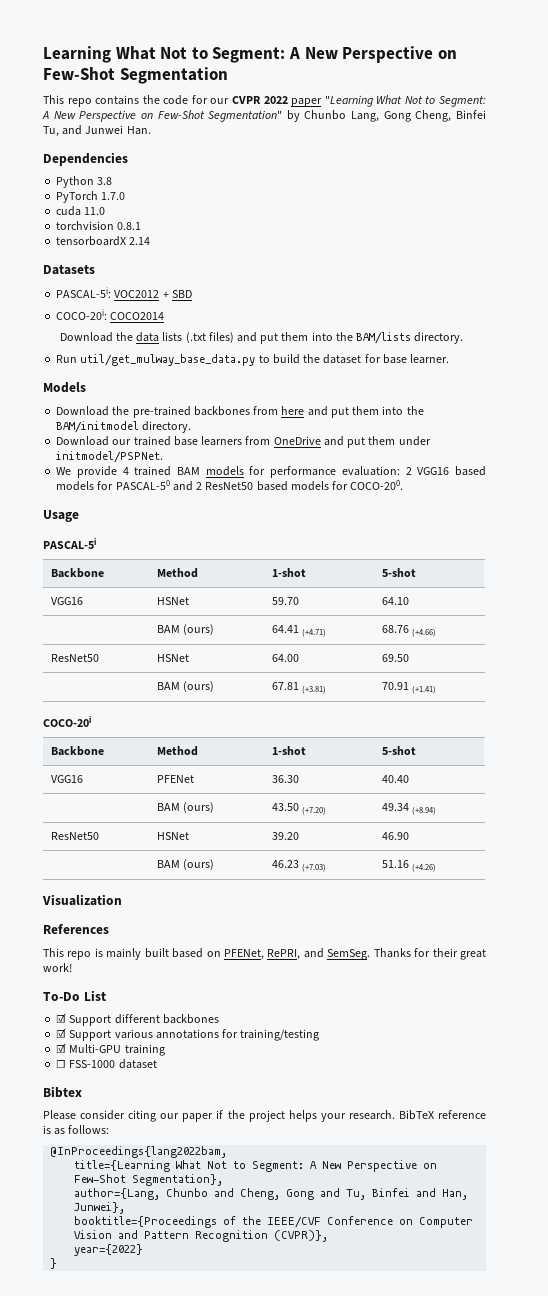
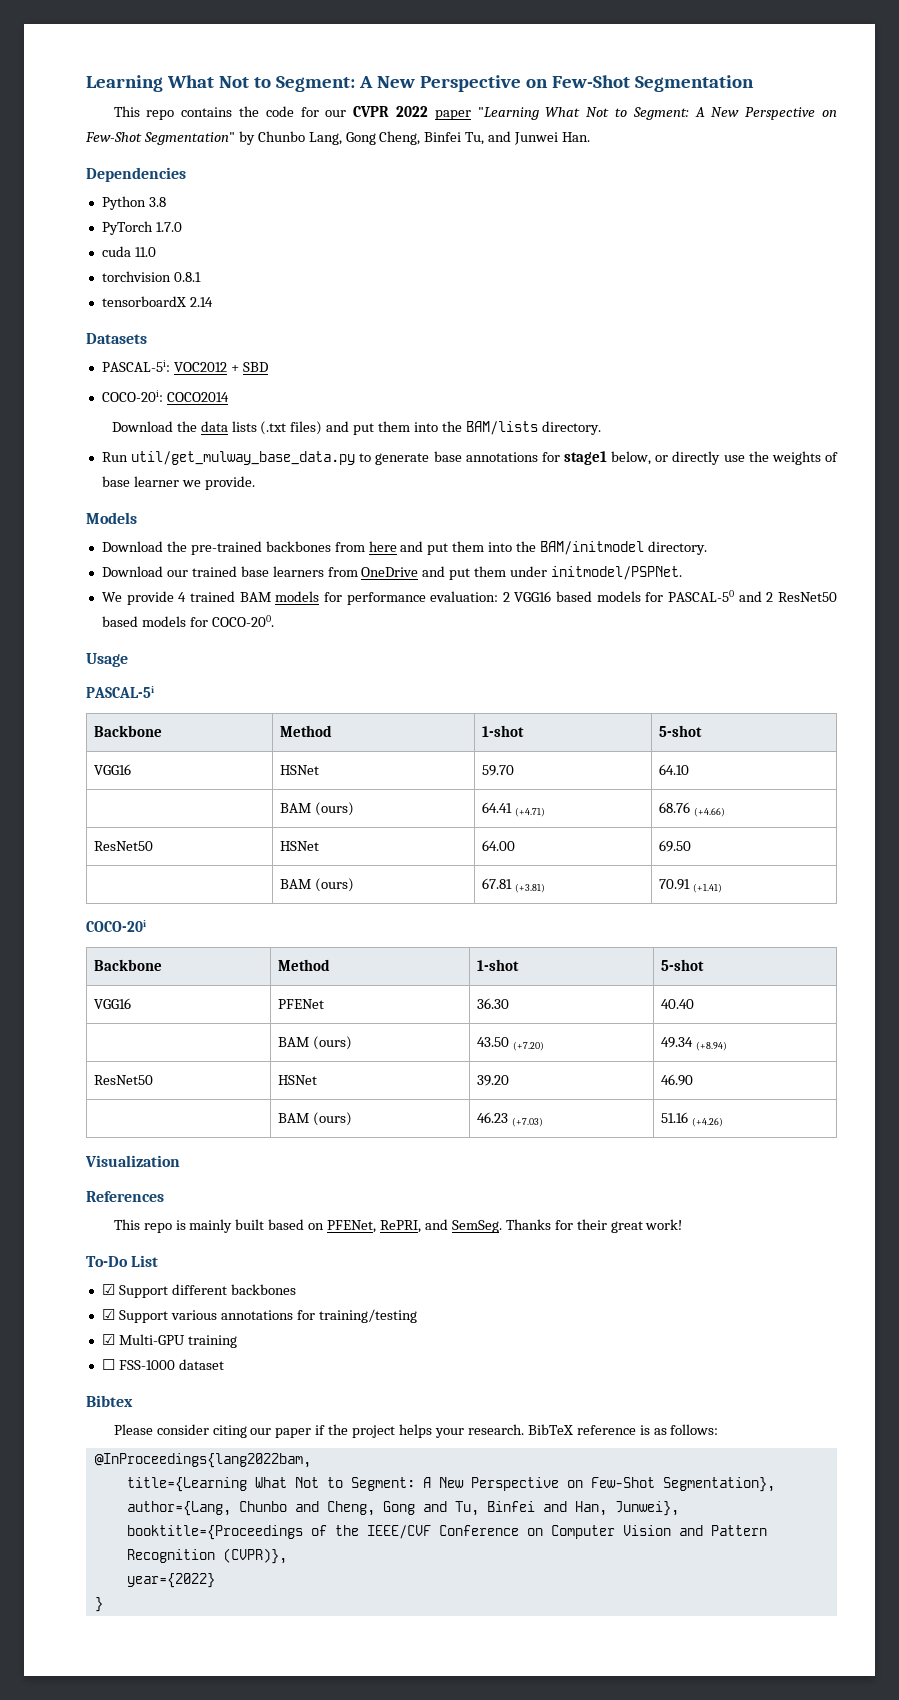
- Run util/get_mulway_base_data.py to build the dataset for base learner.
+ Run util/get_mulway_base_data.py to generate base annotations for stage1 below, or directly use the weights of base learner we provide.

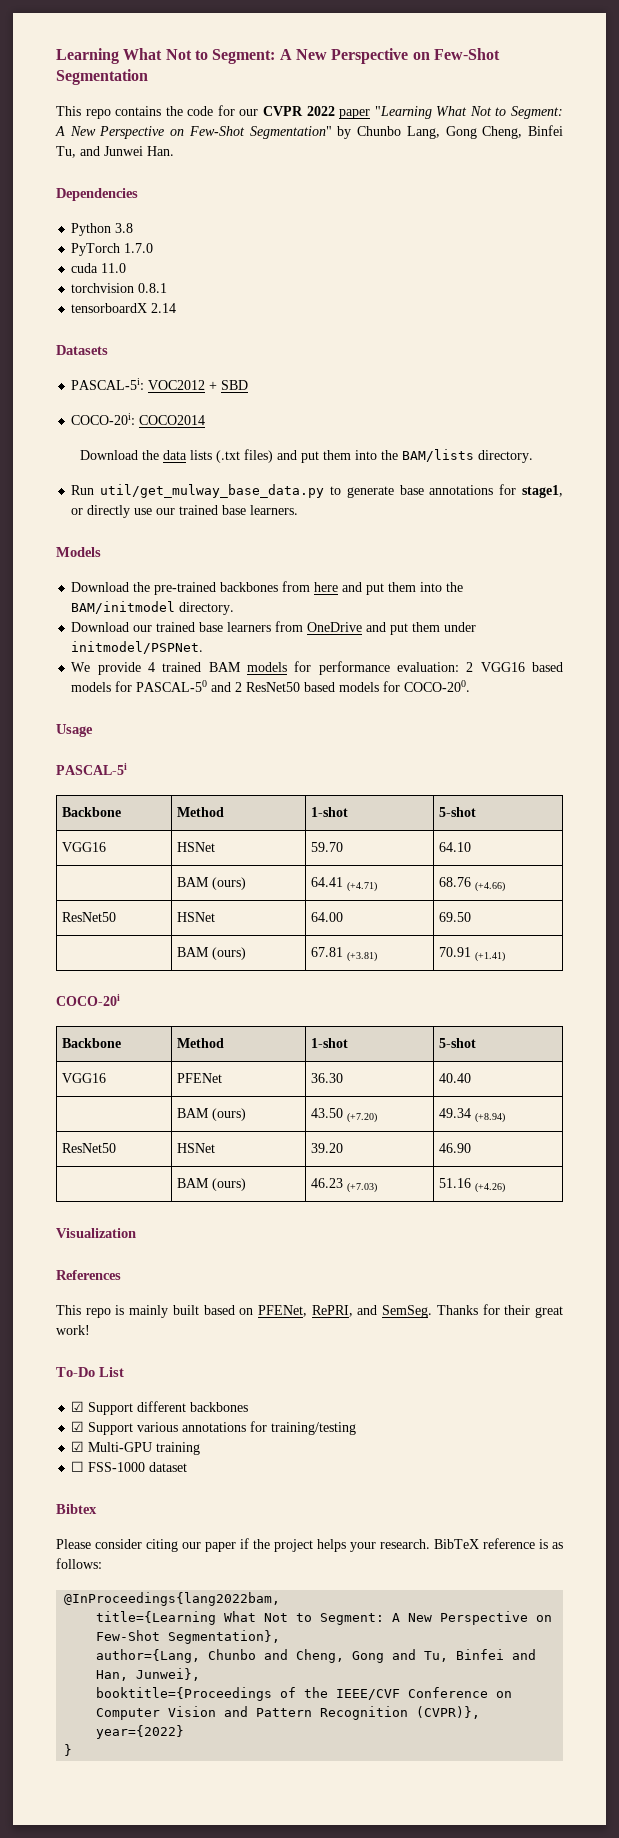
- Run util/get_mulway_base_data.py to generate base annotations for stage1 below, or directly use the weights of base learner we provide.
+ Run util/get_mulway_base_data.py to generate base annotations for stage1, or directly use our trained base learners.

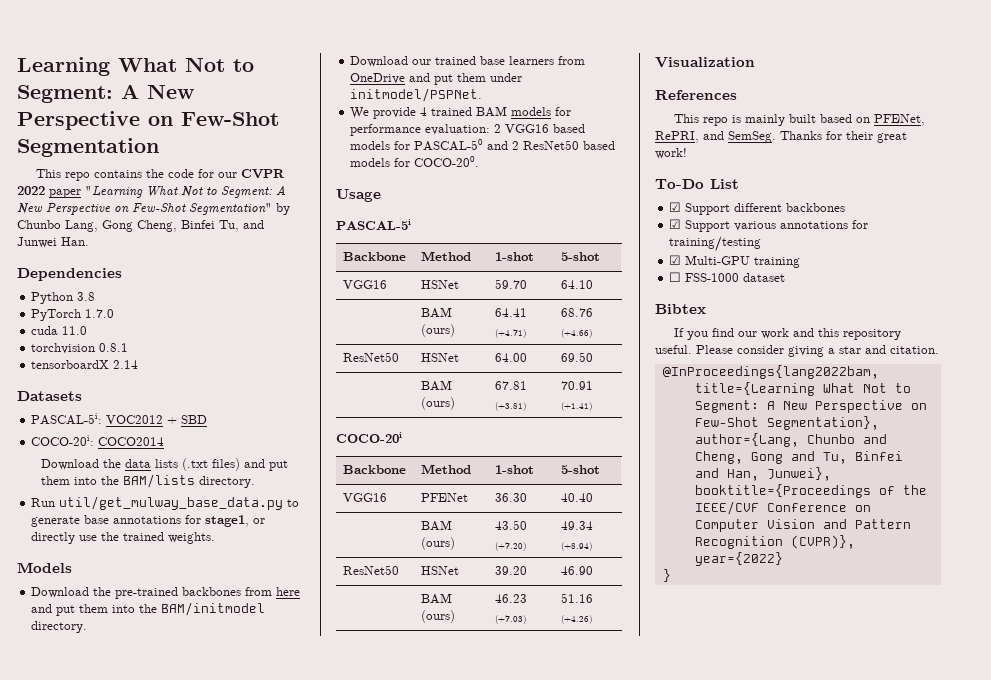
- Run util/get_mulway_base_data.py to generate base annotations for stage1, or directly use our trained base learners.
+ Run util/get_mulway_base_data.py to generate base annotations for stage1, or directly use the trained weights.
- Please consider citing our paper if the project helps your research. BibTeX reference is as follows:
+ If you find our work and this repository useful. Please consider giving a star and citation.

